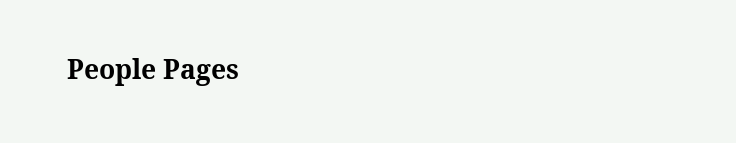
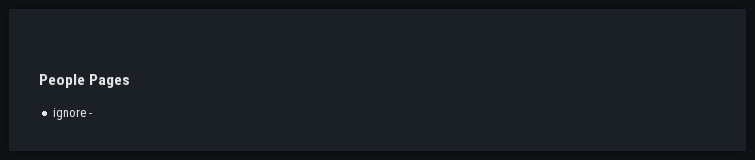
+ ignore -

